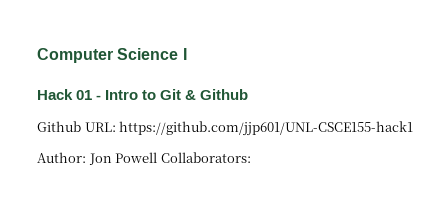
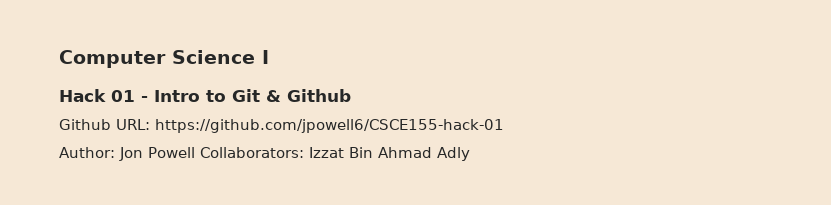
- Github URL: https://github.com/jjp601/UNL-CSCE155-hack1
+ Github URL: https://github.com/jpowell6/CSCE155-hack-01
- Author: Jon Powell Collaborators:
+ Author: Jon Powell Collaborators: Izzat Bin Ahmad Adly

